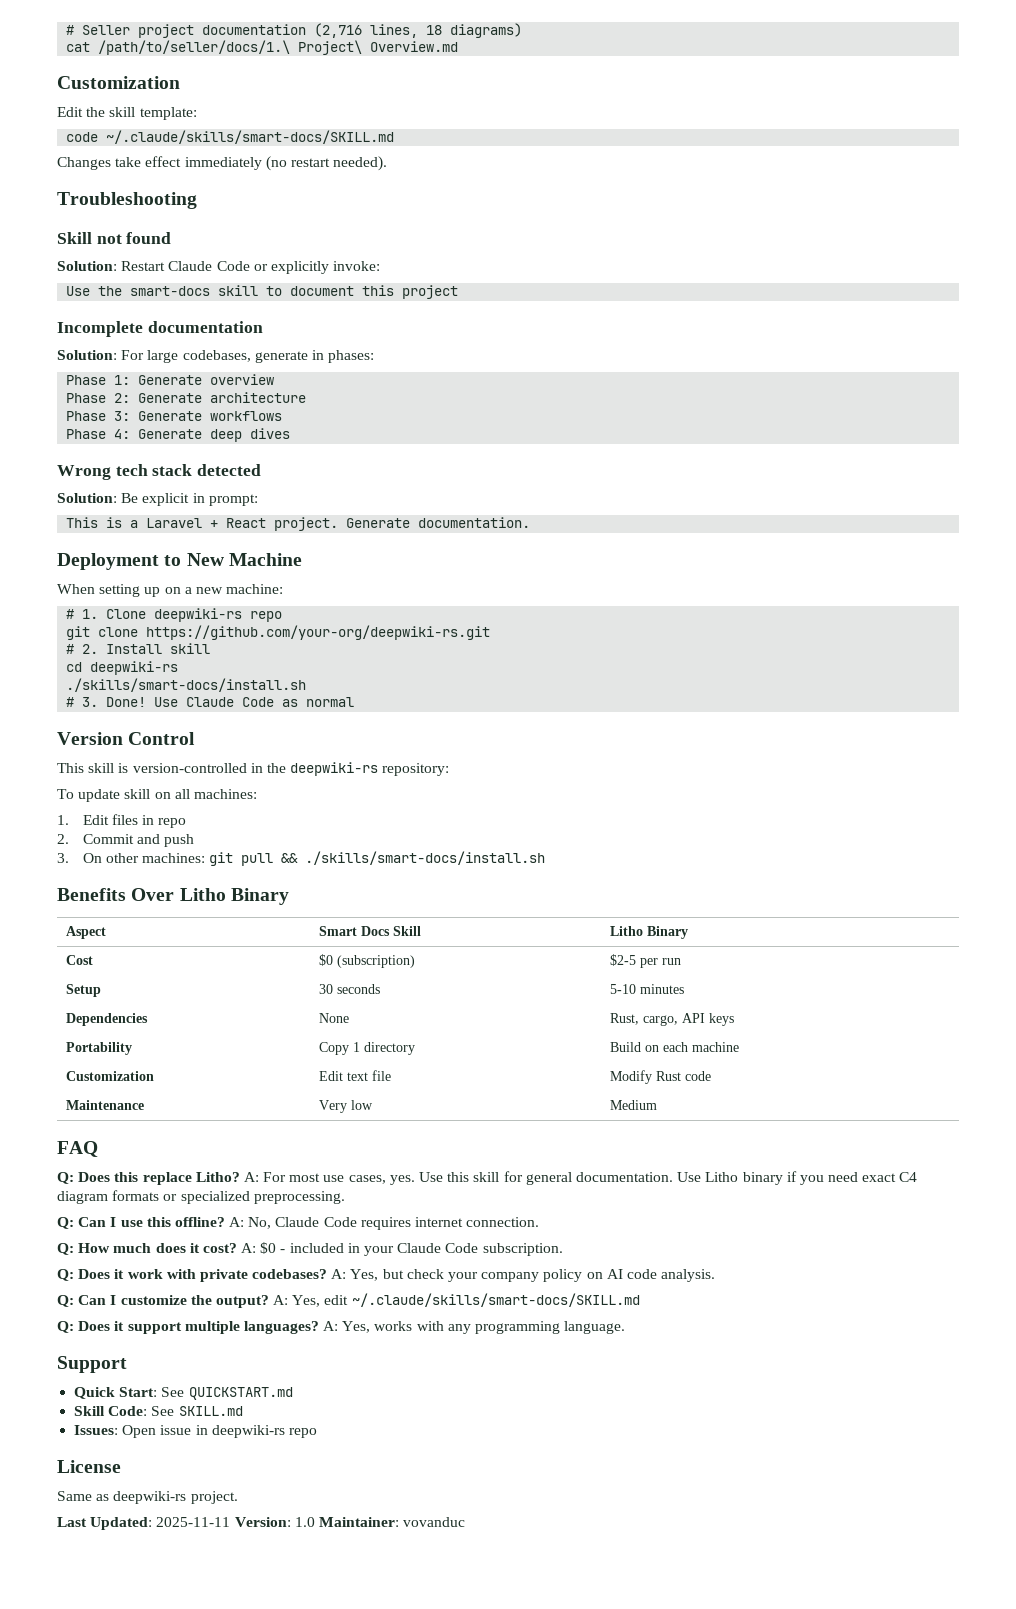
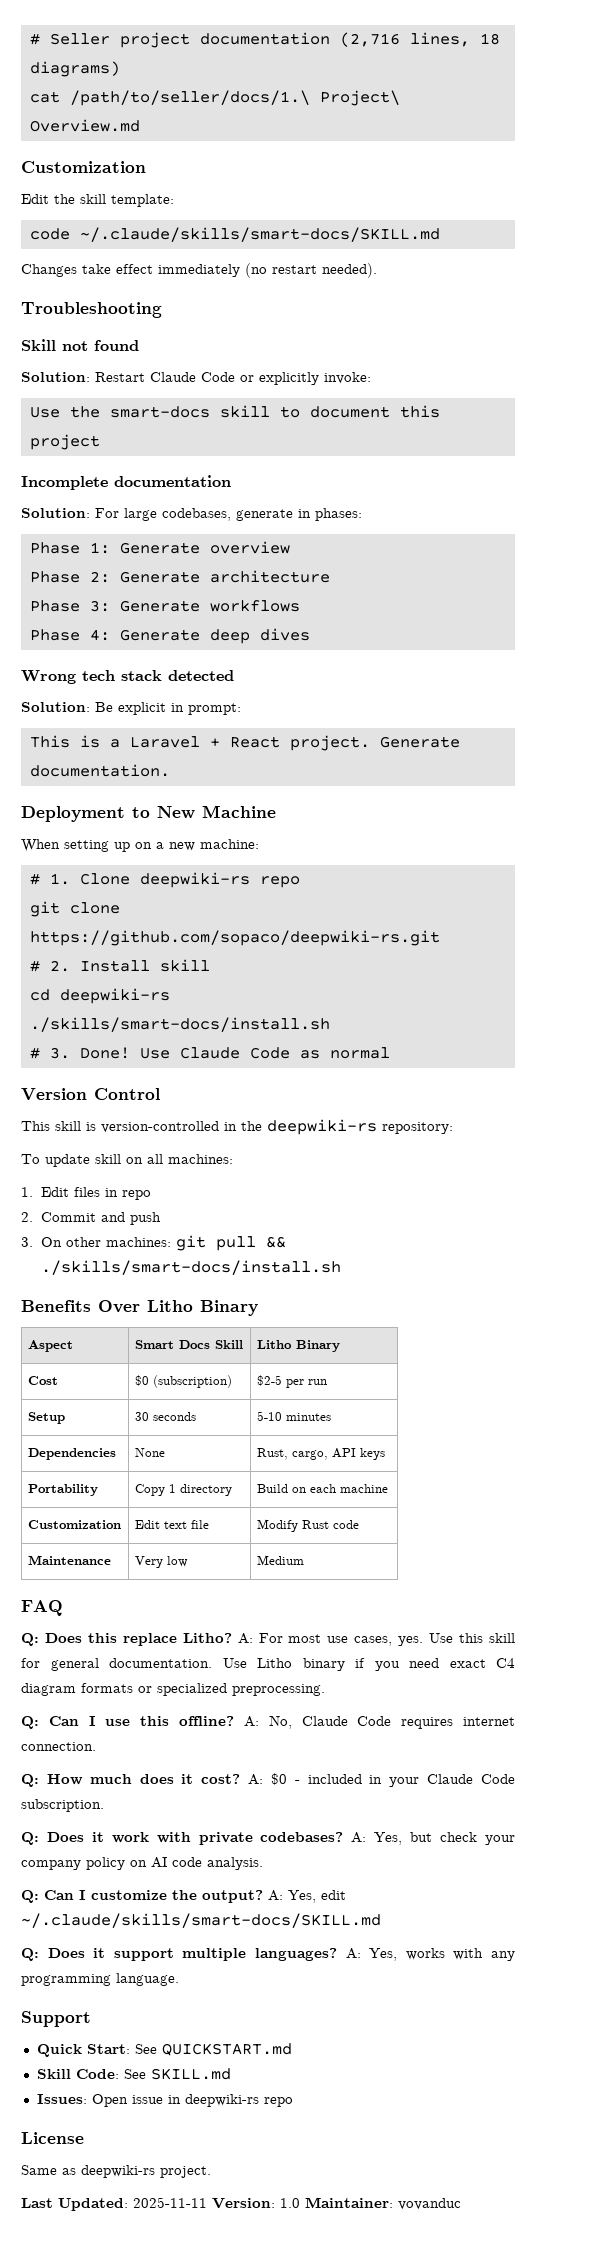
- git clone https://github.com/your-org/deepwiki-rs.git
+ git clone https://github.com/sopaco/deepwiki-rs.git

